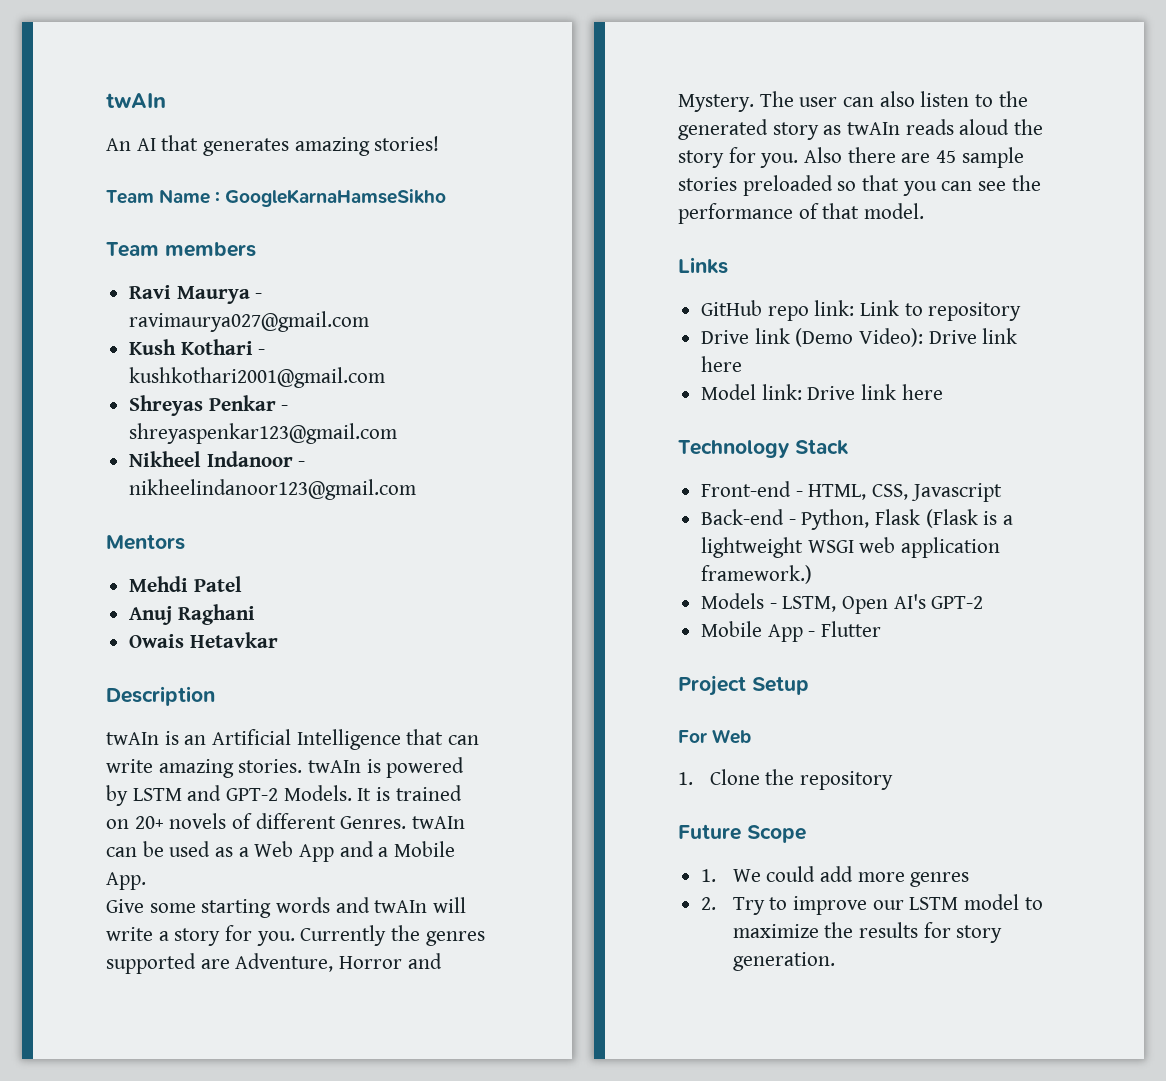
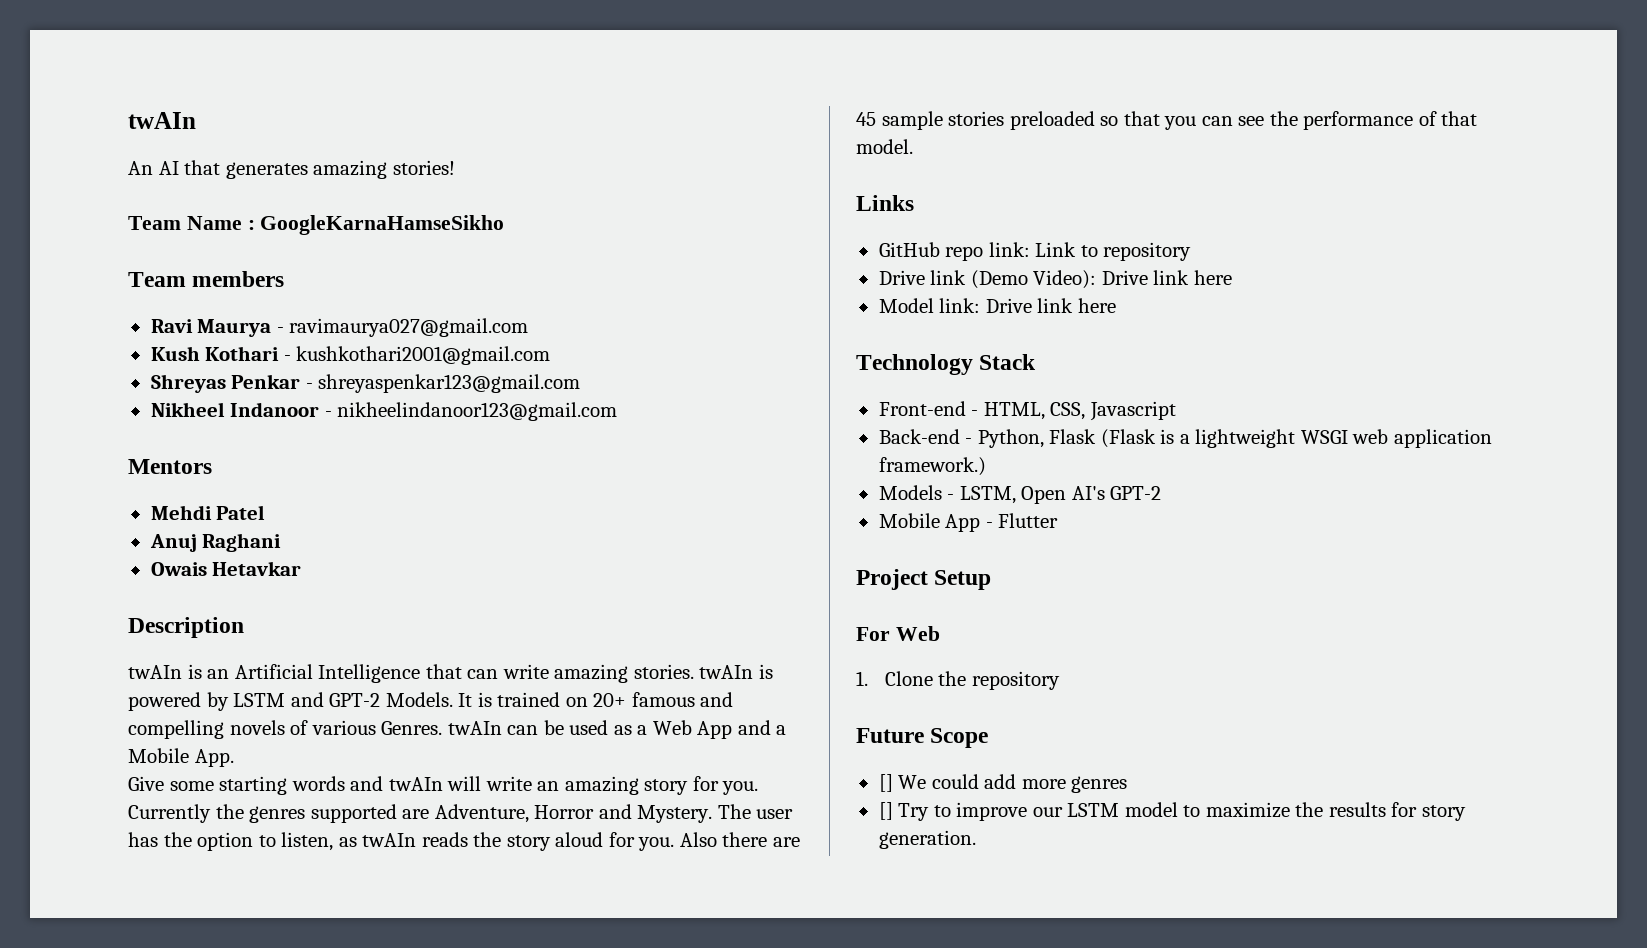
- It is trained on 20+ novels of different Genres. twAIn can be used as a Web App and a Mobile App.
+ It is trained on 20+ famous and compelling novels of various Genres. twAIn can be used as a Web App and a Mobile App.
- Give some starting words and twAIn will write a story for you.
+ Give some starting words and twAIn will write an amazing story for you.
- The user can also listen to the generated story as twAIn reads aloud the story for you.
+ The user has the option to listen, as twAIn reads the story aloud for you.
- 1. We could add more genres
+ [] We could add more genres
- 2. Try to improve our LSTM model to maximize the results for story generation.
+ [] Try to improve our LSTM model to maximize the results for story generation.

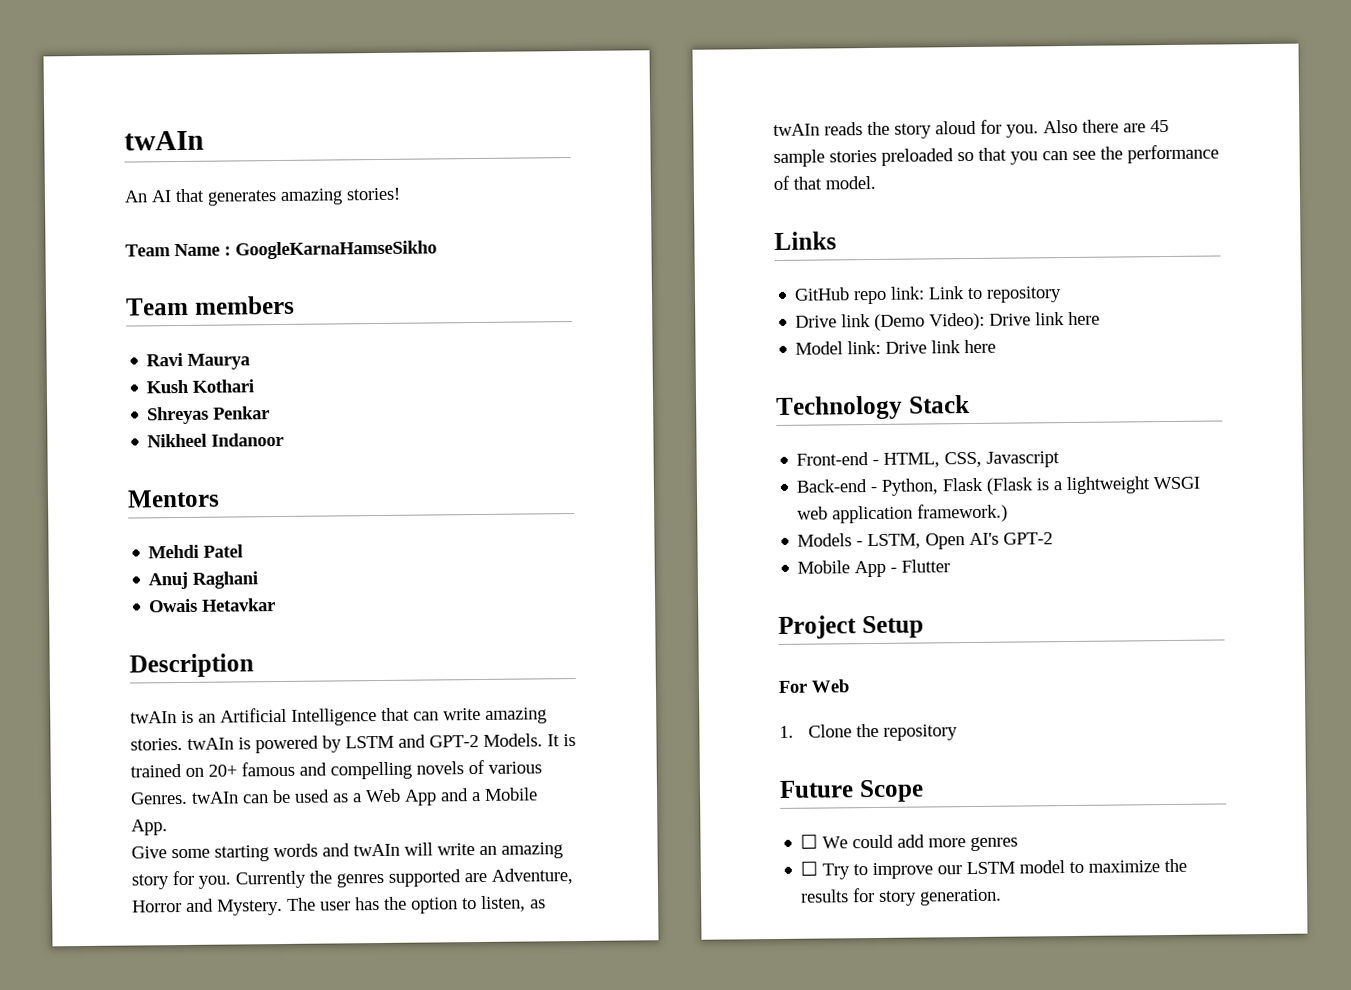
- Ravi Maurya - ravimaurya027@gmail.com
+ Ravi Maurya
- Kush Kothari - kushkothari2001@gmail.com
+ Kush Kothari
- Shreyas Penkar - shreyaspenkar123@gmail.com
+ Shreyas Penkar
- Nikheel Indanoor - nikheelindanoor123@gmail.com
+ Nikheel Indanoor
- [] We could add more genres
+ ☐ We could add more genres
- [] Try to improve our LSTM model to maximize the results for story generation.
+ ☐ Try to improve our LSTM model to maximize the results for story generation.

